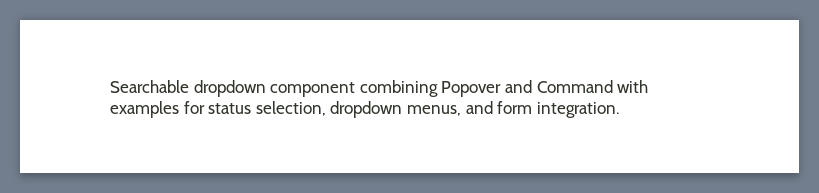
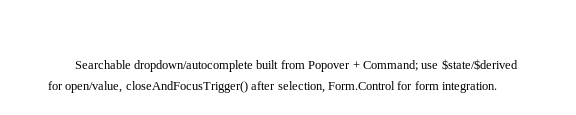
- Searchable dropdown component combining Popover and Command with examples for status selection, dropdown menus, and form integration.
+ Searchable dropdown/autocomplete built from Popover + Command; use $state/$derived for open/value, closeAndFocusTrigger() after selection, Form.Control for form integration.

